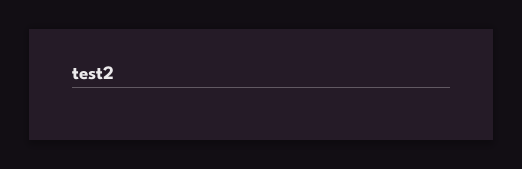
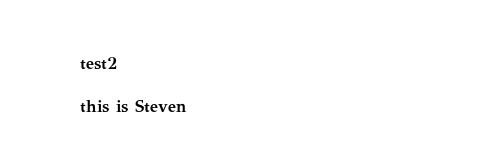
+ this is Steven

